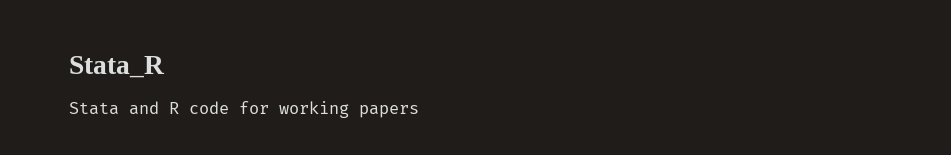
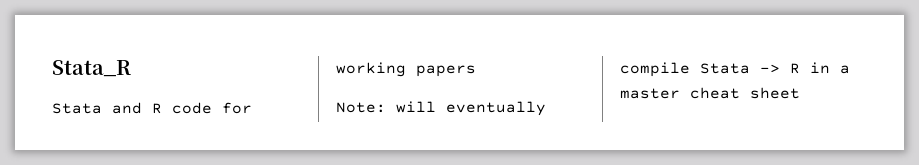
+ Note: will eventually compile Stata -> R in a master cheat sheet

